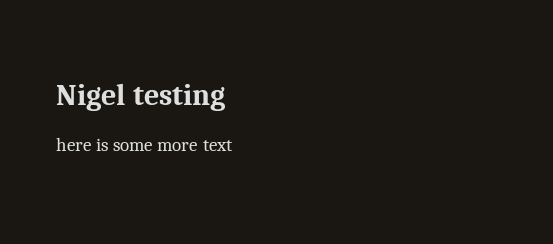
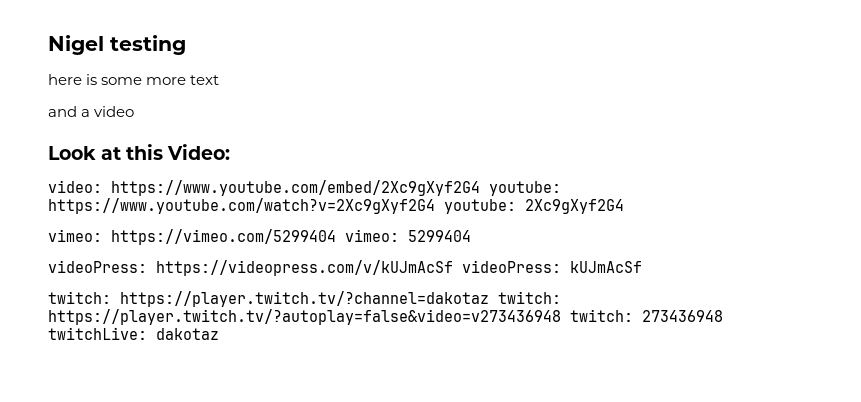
+ and a video
+ Look at this Video:
+ video: https://www.youtube.com/embed/2Xc9gXyf2G4 youtube: https://www.youtube.com/watch?v=2Xc9gXyf2G4 youtube: 2Xc9gXyf2G4
+ vimeo: https://vimeo.com/5299404 vimeo: 5299404
+ videoPress: https://videopress.com/v/kUJmAcSf videoPress: kUJmAcSf
+ twitch: https://player.twitch.tv/?channel=dakotaz twitch: https://player.twitch.tv/?autoplay=false&video=v273436948 twitch: 273436948 twitchLive: dakotaz

